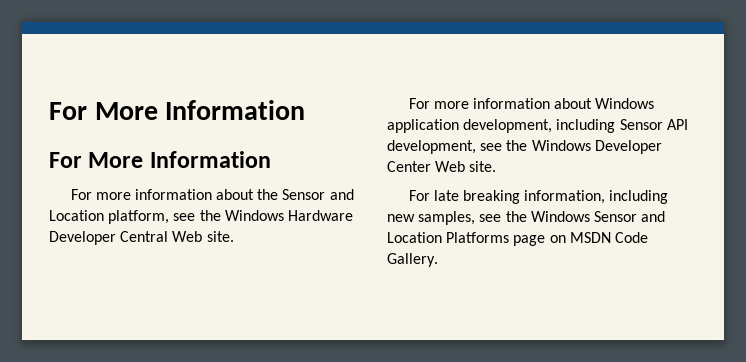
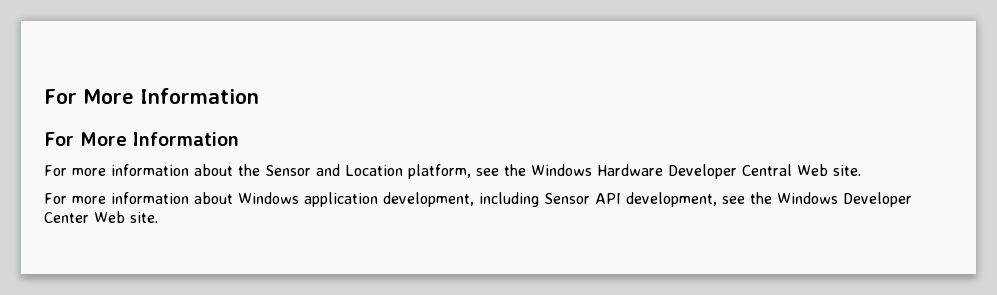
- For late breaking information, including new samples, see the Windows Sensor and Location Platforms page on MSDN Code Gallery.

